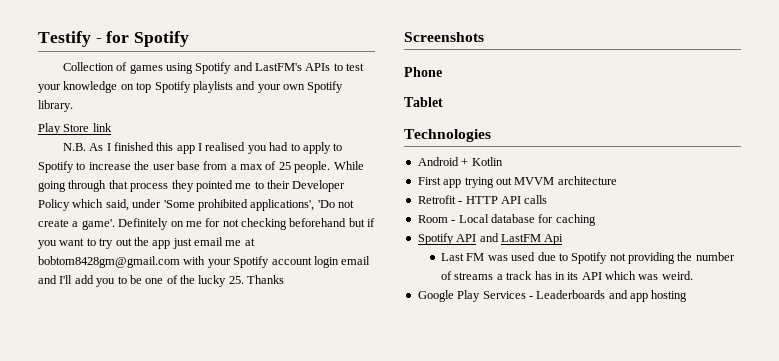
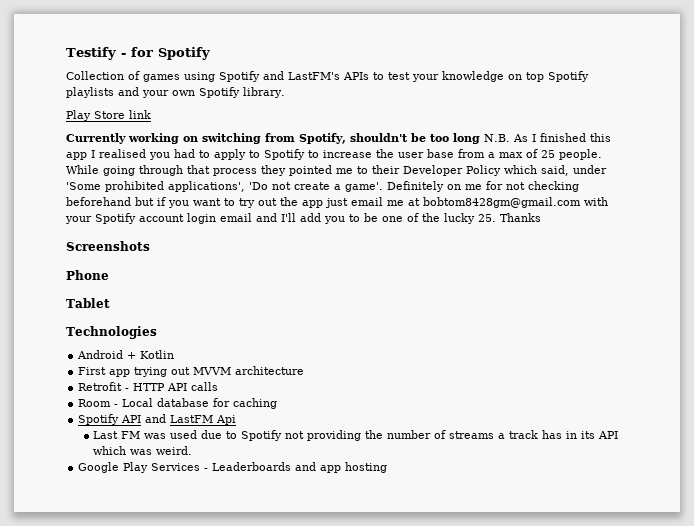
- N.B. As I finished this app I realised you had to apply to Spotify to increase the user base from a max of 25 people.
+ Currently working on switching from Spotify, shouldn't be too long N.B. As I finished this app I realised you had to apply to Spotify to increase the user base from a max of 25 people.

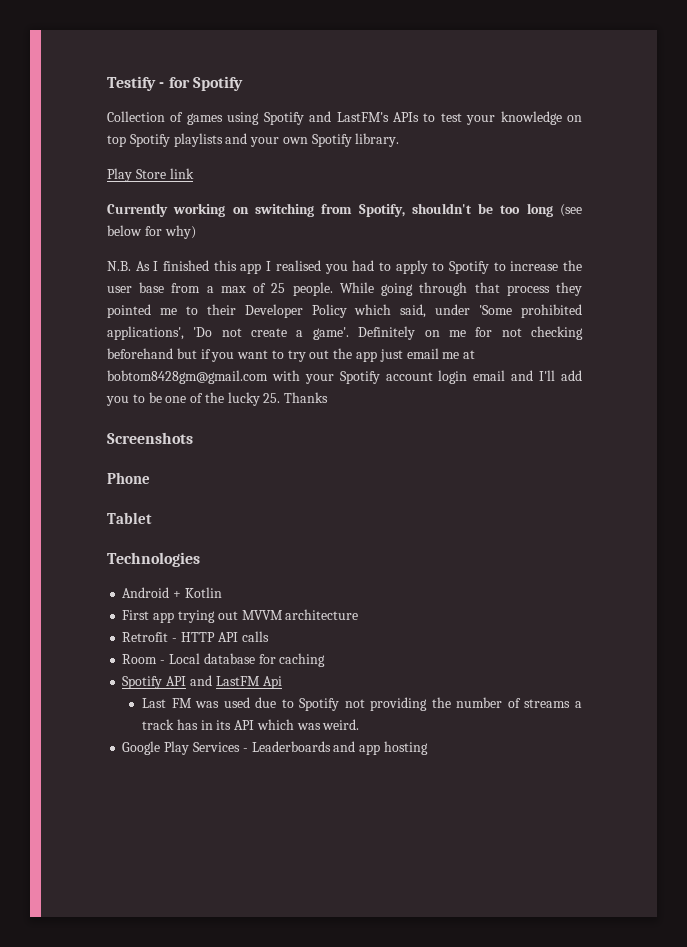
- Currently working on switching from Spotify, shouldn't be too long N.B. As I finished this app I realised you had to apply to Spotify to increase the user base from a max of 25 people.
+ Currently working on switching from Spotify, shouldn't be too long (see below for why)
+ N.B. As I finished this app I realised you had to apply to Spotify to increase the user base from a max of 25 people.

